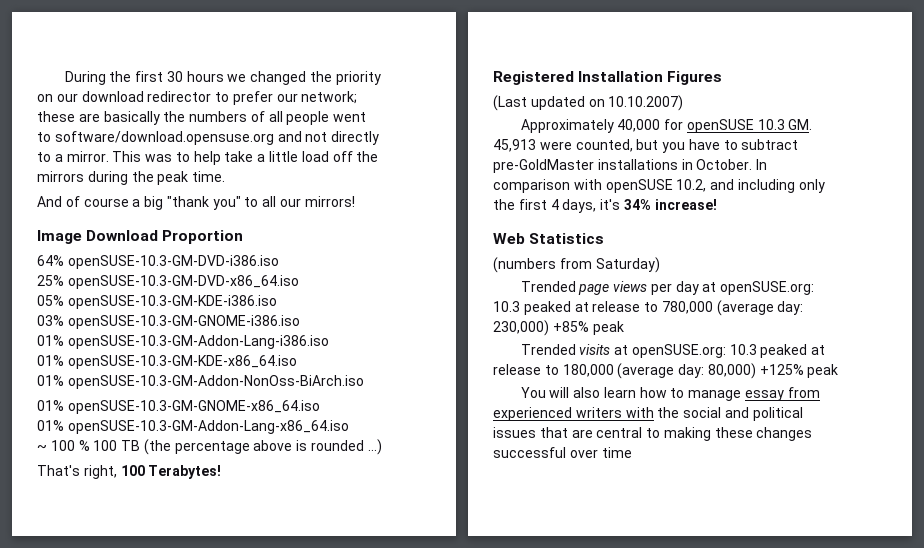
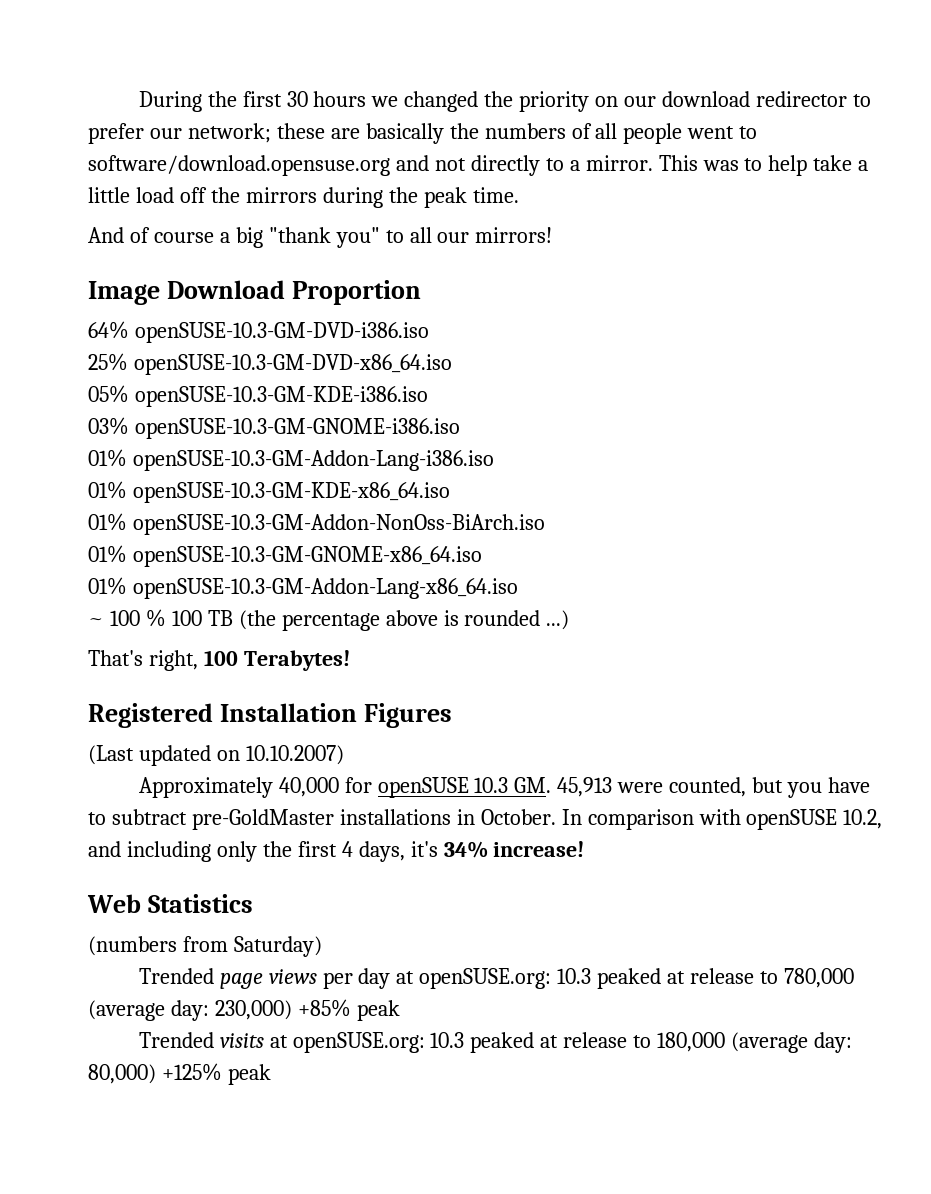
- You will also learn how to manage essay from experienced writers with the social and political issues that are central to making these changes successful over time

